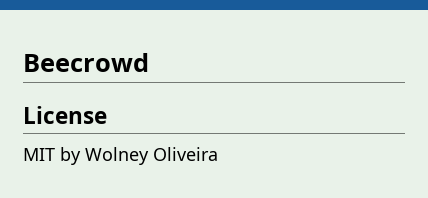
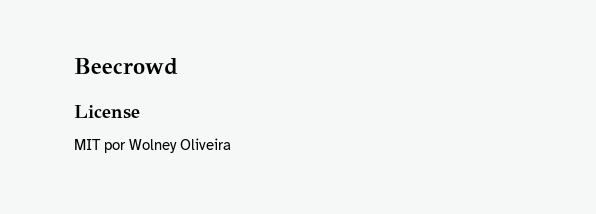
- MIT by Wolney Oliveira
+ MIT por Wolney Oliveira

